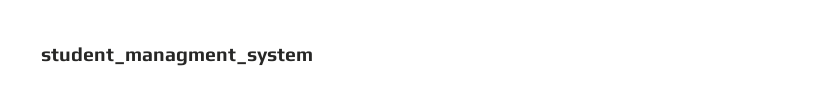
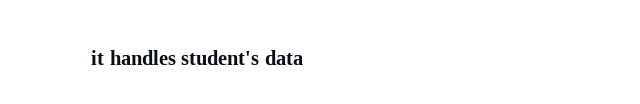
- student_managment_system
+ it handles student's data

